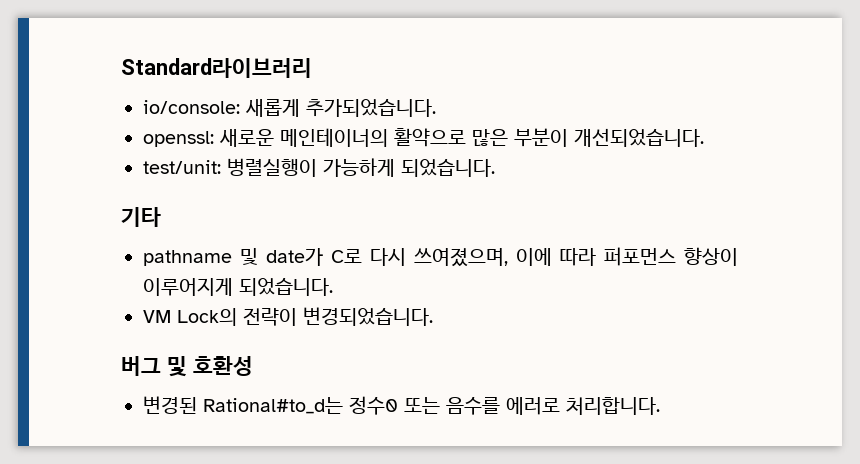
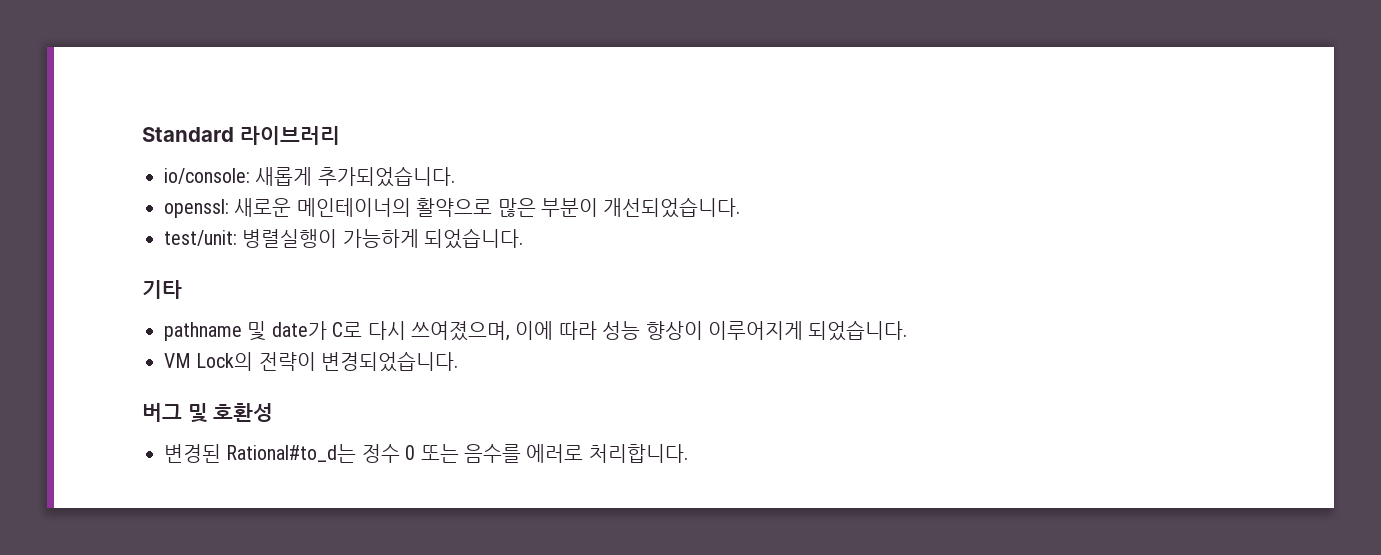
- Standard라이브러리
+ Standard 라이브러리
- pathname 및 date가 C로 다시 쓰여졌으며, 이에 따라 퍼포먼스 향상이 이루어지게 되었습니다.
+ pathname 및 date가 C로 다시 쓰여졌으며, 이에 따라 성능 향상이 이루어지게 되었습니다.
- 변경된 Rational#to_d는 정수0 또는 음수를 에러로 처리합니다.
+ 변경된 Rational#to_d는 정수 0 또는 음수를 에러로 처리합니다.

